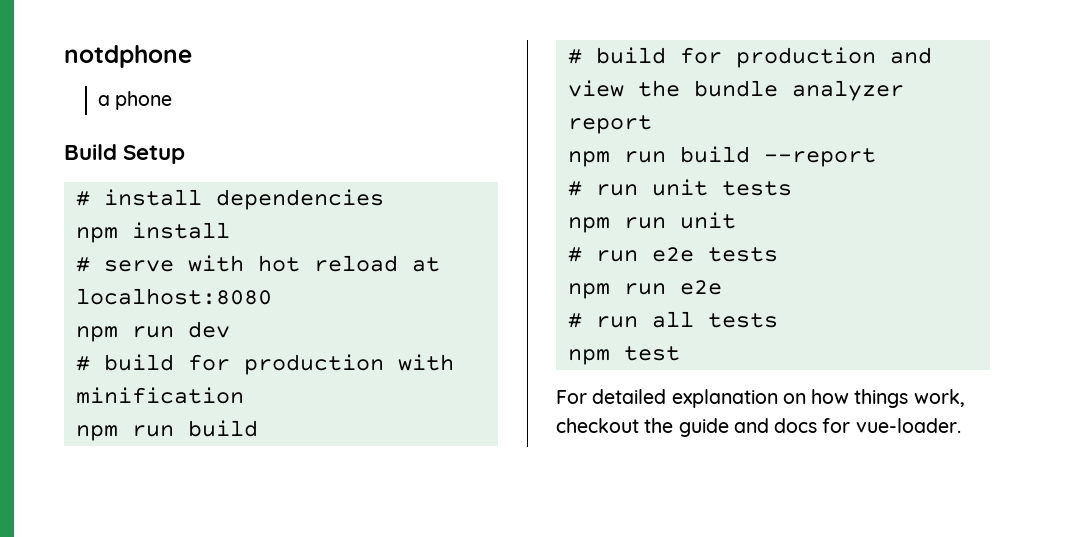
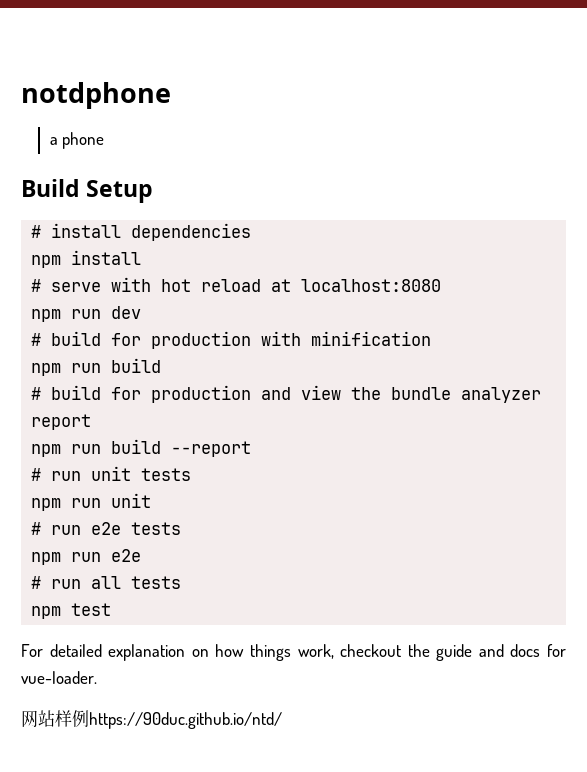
+ 网站样例https://90duc.github.io/ntd/

